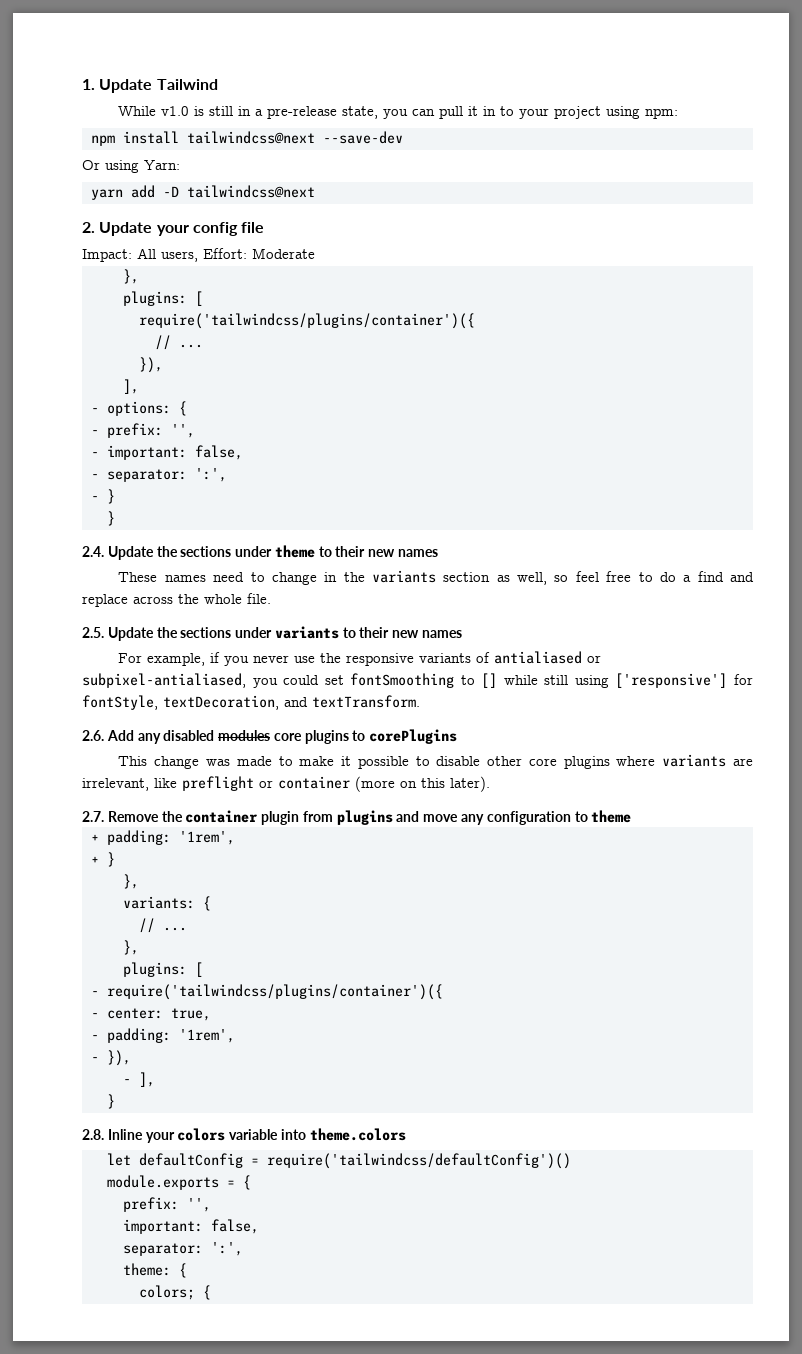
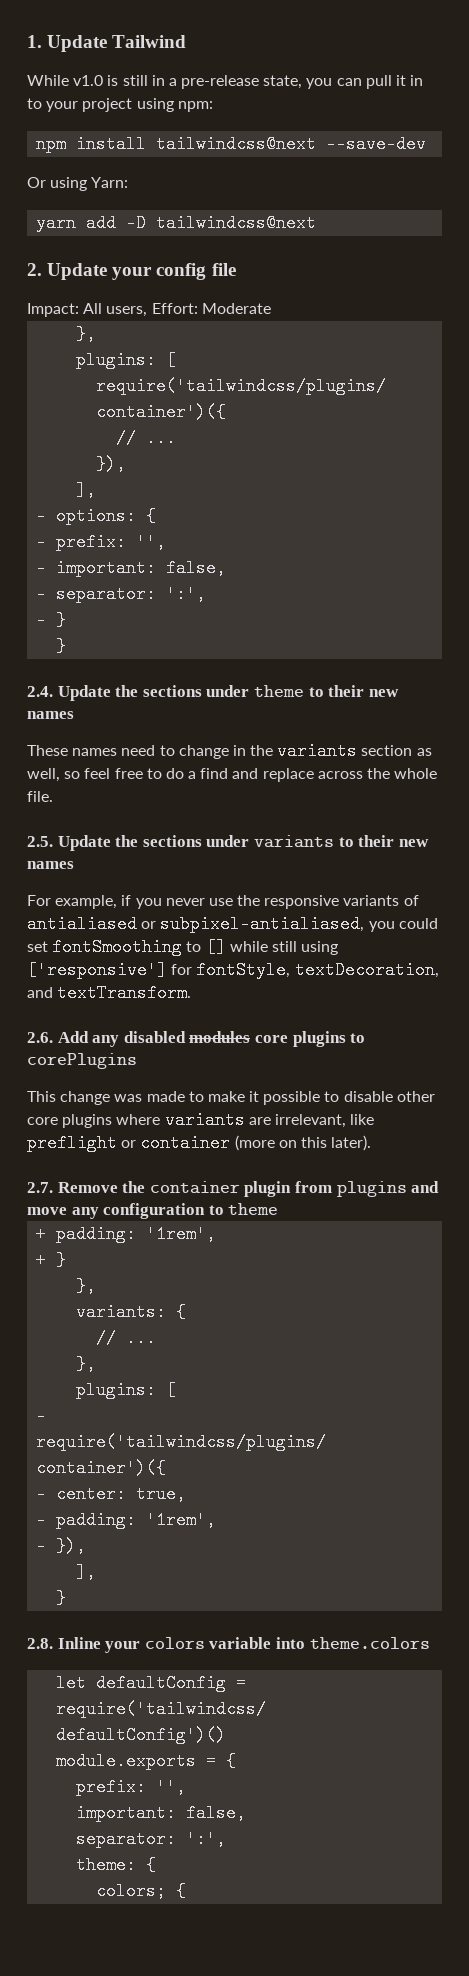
  - }),
- - ],
+ ],

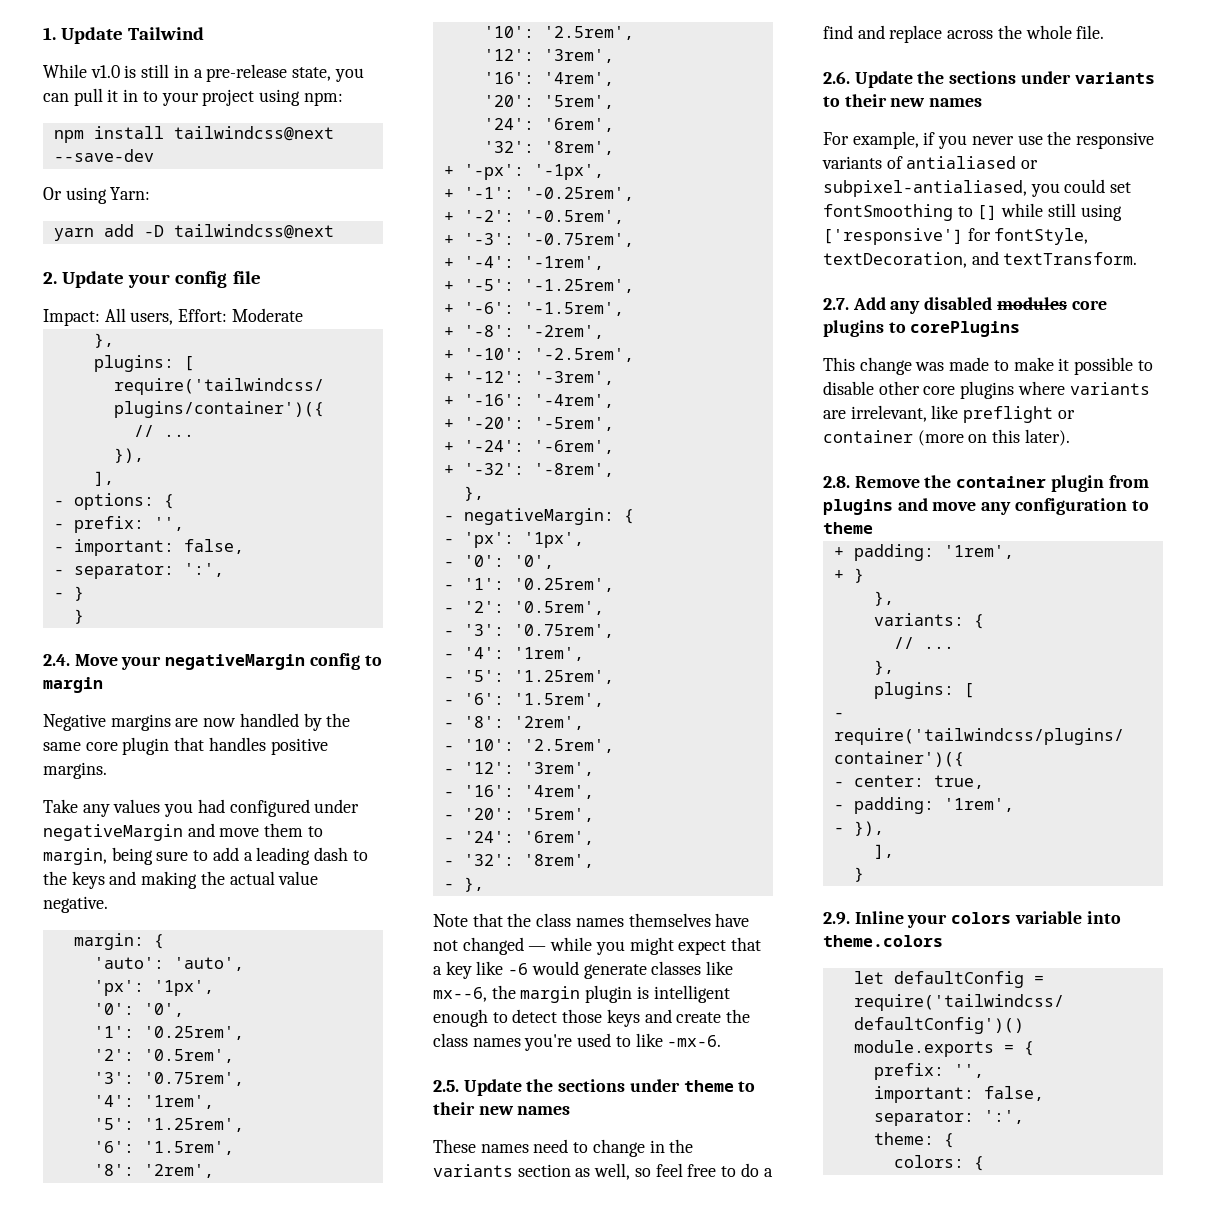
- 2.4. Update the sections under theme to their new names
+ 2.4. Move your negativeMargin config to margin
+ Negative margins are now handled by the same core plugin that handles positive margins.
+ Take any values you had configured under negativeMargin and move them to margin, being sure to add a leading dash to the keys and making the actual value negative.
+ margin: {
+ 'auto': 'auto',
+ 'px': '1px',
+ '0': '0',
+ '1': '0.25rem',
+ '2': '0.5rem',
+ '3': '0.75rem',
+ '4': '1rem',
+ '5': '1.25rem',
+ '6': '1.5rem',
+ '8': '2rem',
+ '10': '2.5rem',
+ '12': '3rem',
+ '16': '4rem',
+ '20': '5rem',
+ '24': '6rem',
+ '32': '8rem',
+ + '-px': '-1px',
+ + '-1': '-0.25rem',
+ + '-2': '-0.5rem',
+ + '-3': '-0.75rem',
+ + '-4': '-1rem',
+ + '-5': '-1.25rem',
+ + '-6': '-1.5rem',
+ + '-8': '-2rem',
+ + '-10': '-2.5rem',
+ + '-12': '-3rem',
+ + '-16': '-4rem',
+ + '-20': '-5rem',
+ + '-24': '-6rem',
+ + '-32': '-8rem',
+ },
+ - negativeMargin: {
+ - 'px': '1px',
+ - '0': '0',
+ - '1': '0.25rem',
+ - '2': '0.5rem',
+ - '3': '0.75rem',
+ - '4': '1rem',
+ - '5': '1.25rem',
+ - '6': '1.5rem',
+ - '8': '2rem',
+ - '10': '2.5rem',
+ - '12': '3rem',
+ - '16': '4rem',
+ - '20': '5rem',
+ - '24': '6rem',
+ - '32': '8rem',
+ - },
+ Note that the class names themselves have not changed — while you might expect that a key like -6 would generate classes like mx--6, the margin plugin is intelligent enough to detect those keys and create the class names you're used to like -mx-6.
+ 2.5. Update the sections under theme to their new names
- 2.5. Update the sections under variants to their new names
+ 2.6. Update the sections under variants to their new names
- 2.6. Add any disabled modules core plugins to corePlugins
+ 2.7. Add any disabled modules core plugins to corePlugins
- 2.7. Remove the container plugin from plugins and move any configuration to theme
+ 2.8. Remove the container plugin from plugins and move any configuration to theme
- 2.8. Inline your colors variable into theme.colors
+ 2.9. Inline your colors variable into theme.colors
- colors; {
+ colors: {

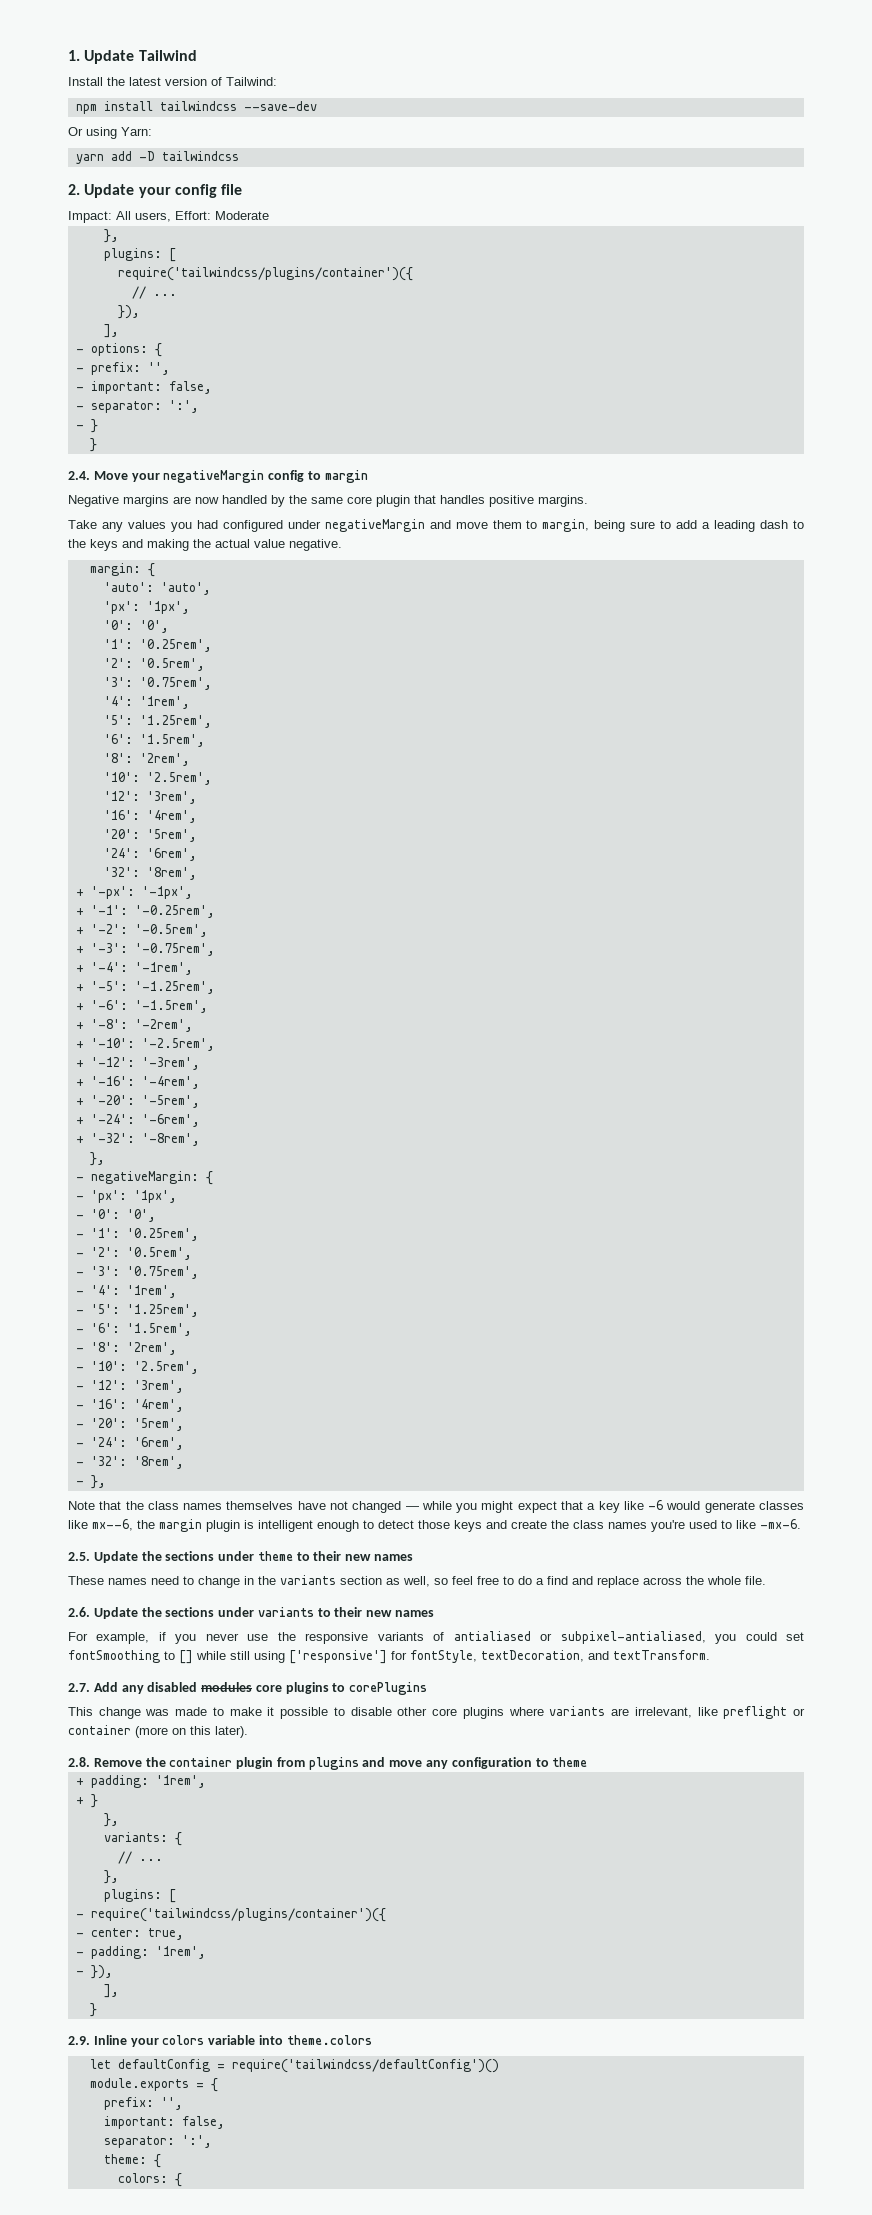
- While v1.0 is still in a pre-release state, you can pull it in to your project using npm:
+ Install the latest version of Tailwind:
- npm install tailwindcss@next --save-dev
+ npm install tailwindcss --save-dev
- yarn add -D tailwindcss@next
+ yarn add -D tailwindcss

